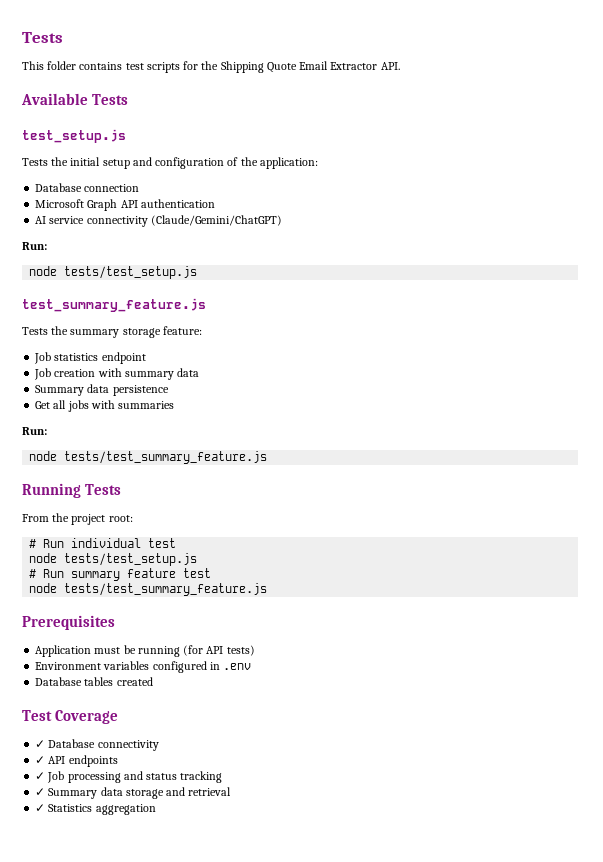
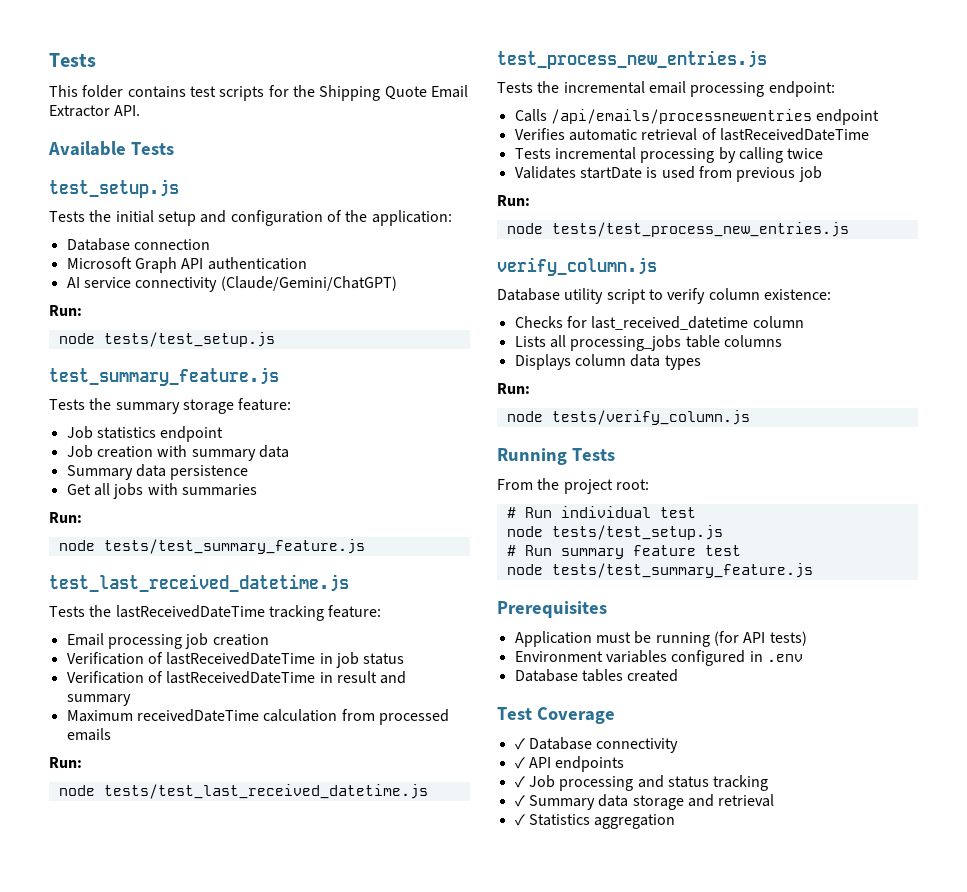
+ test_last_received_datetime.js
+ Tests the lastReceivedDateTime tracking feature:
+ Email processing job creation
+ Verification of lastReceivedDateTime in job status
+ Verification of lastReceivedDateTime in result and summary
+ Maximum receivedDateTime calculation from processed emails
+ Run:
+ node tests/test_last_received_datetime.js
+ test_process_new_entries.js
+ Tests the incremental email processing endpoint:
+ Calls /api/emails/processnewentries endpoint
+ Verifies automatic retrieval of lastReceivedDateTime
+ Tests incremental processing by calling twice
+ Validates startDate is used from previous job
+ Run:
+ node tests/test_process_new_entries.js
+ verify_column.js
+ Database utility script to verify column existence:
+ Checks for last_received_datetime column
+ Lists all processing_jobs table columns
+ Displays column data types
+ Run:
+ node tests/verify_column.js

